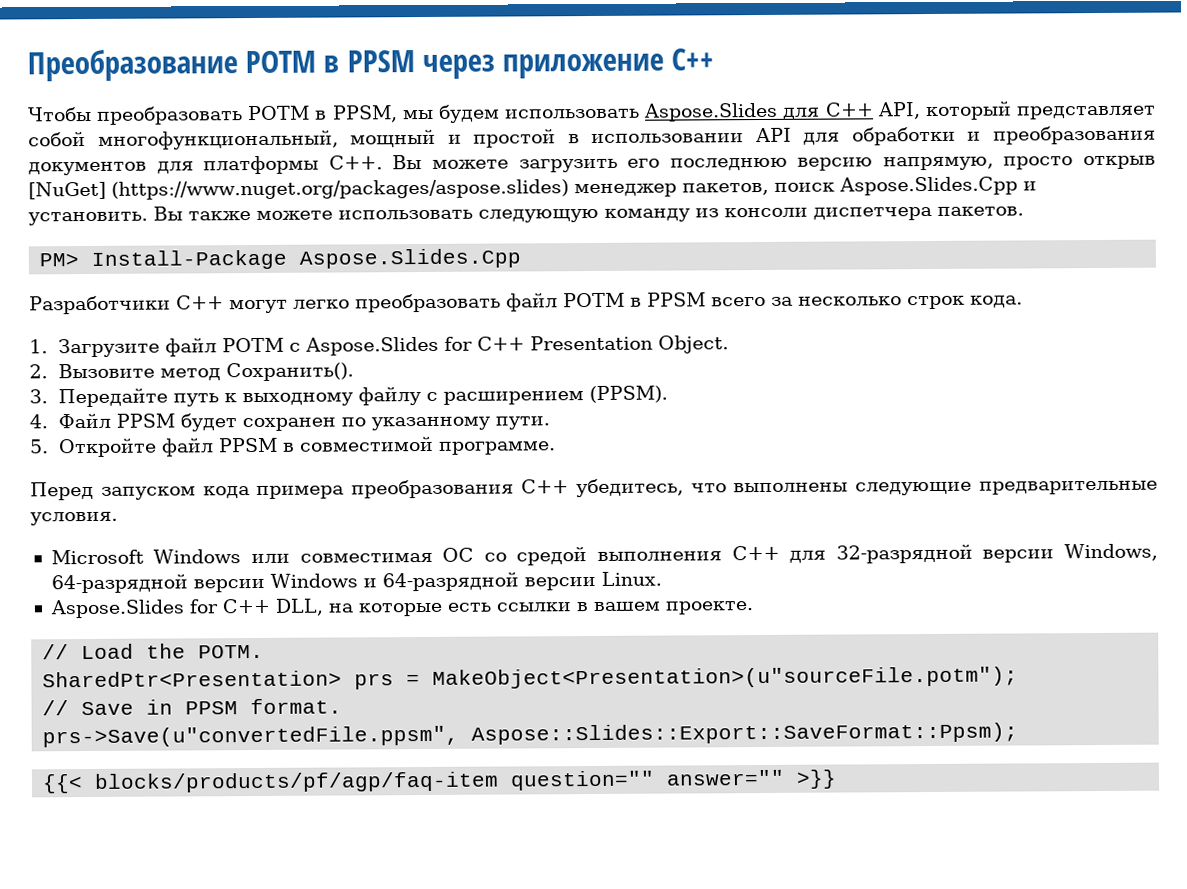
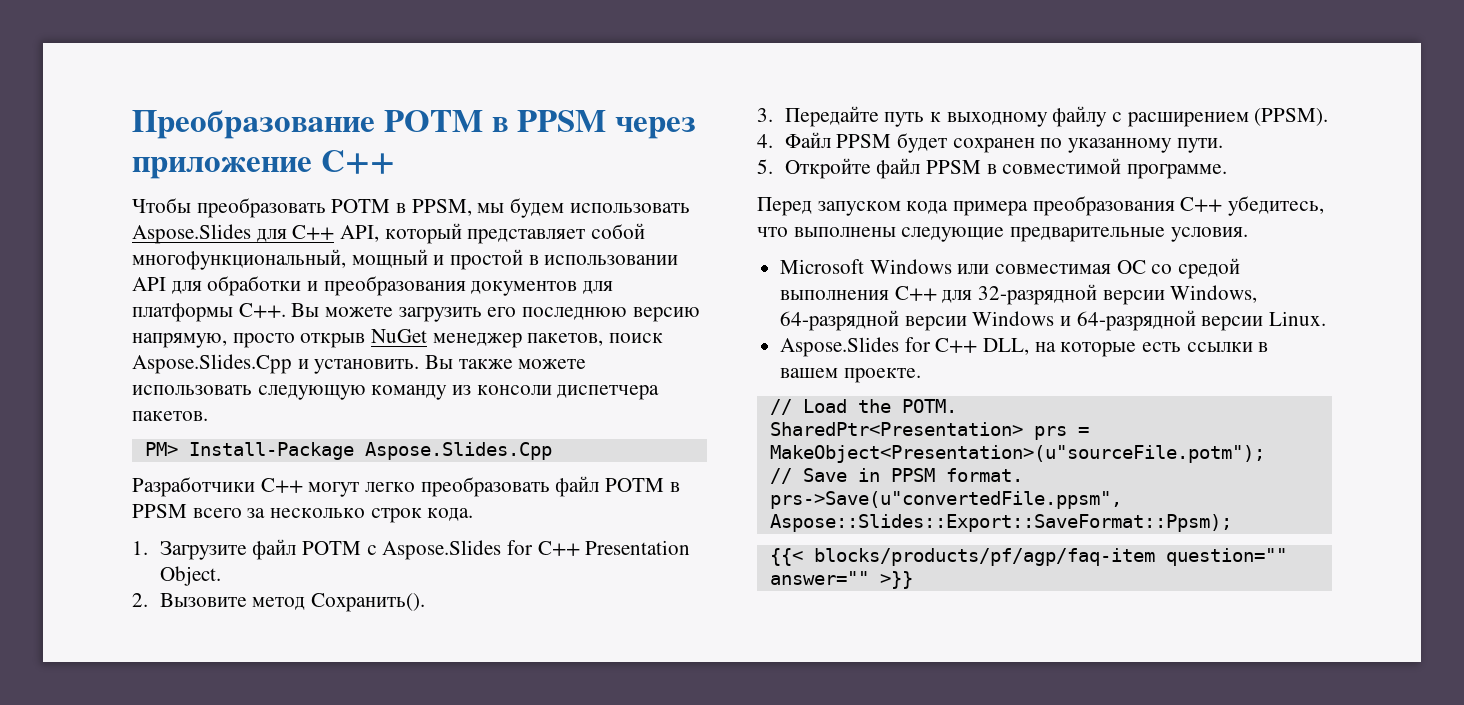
- Чтобы преобразовать POTM в PPSM, мы будем использовать Aspose.Slides для C++ API, который представляет собой многофункциональный, мощный и простой в использовании API для обработки и преобразования документов для платформы C++. Вы можете загрузить его последнюю версию напрямую, просто открыв [NuGet] (https://www.nuget.org/packages/aspose.slides) менеджер пакетов, поиск Aspose.Slides.Cpp и установить.
+ Чтобы преобразовать POTM в PPSM, мы будем использовать Aspose.Slides для C++ API, который представляет собой многофункциональный, мощный и простой в использовании API для обработки и преобразования документов для платформы C++. Вы можете загрузить его последнюю версию напрямую, просто открыв NuGet менеджер пакетов, поиск Aspose.Slides.Cpp и установить.

